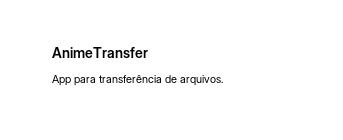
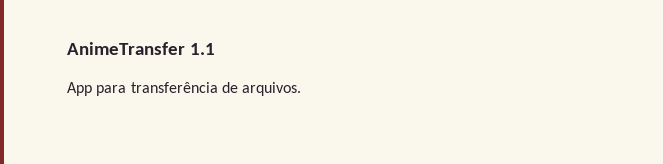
- AnimeTransfer
+ AnimeTransfer 1.1

